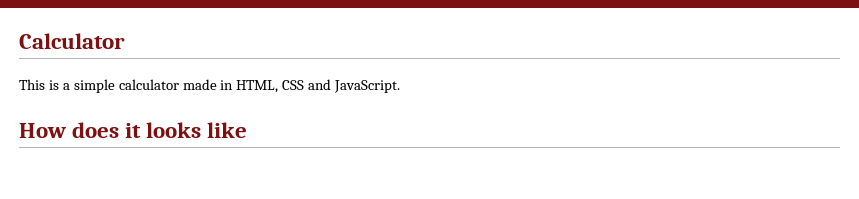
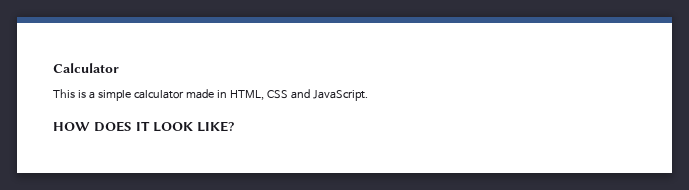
- How does it looks like
+ HOW DOES IT LOOK LIKE?

